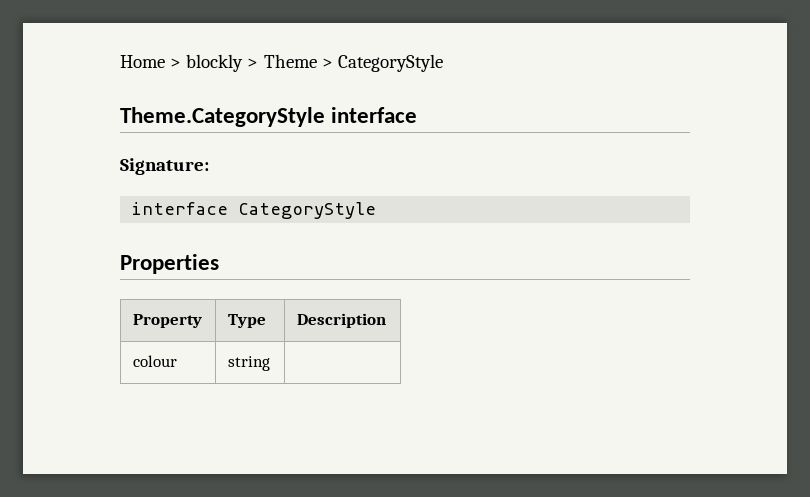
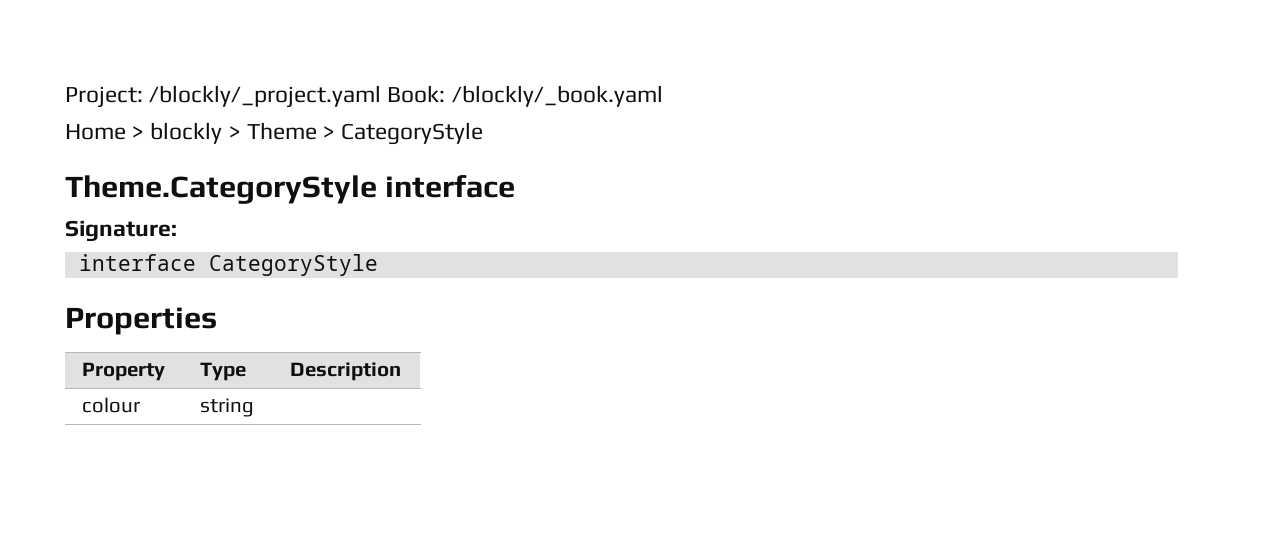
+ Project: /blockly/_project.yaml Book: /blockly/_book.yaml

